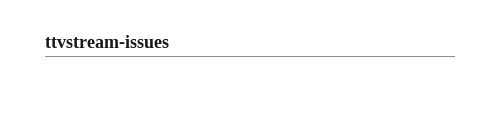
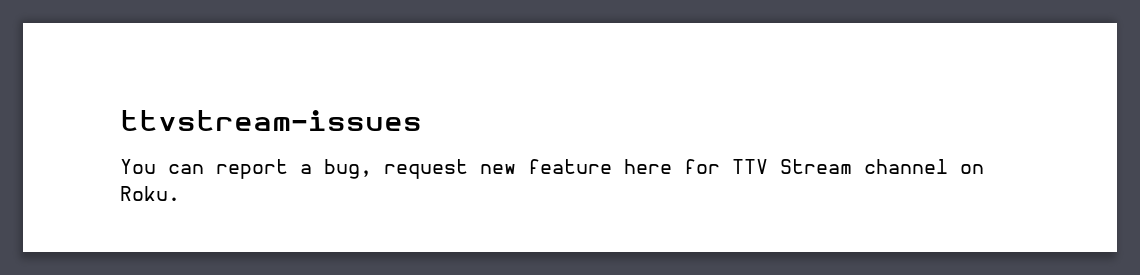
+ You can report a bug, request new feature here for TTV Stream channel on Roku.

